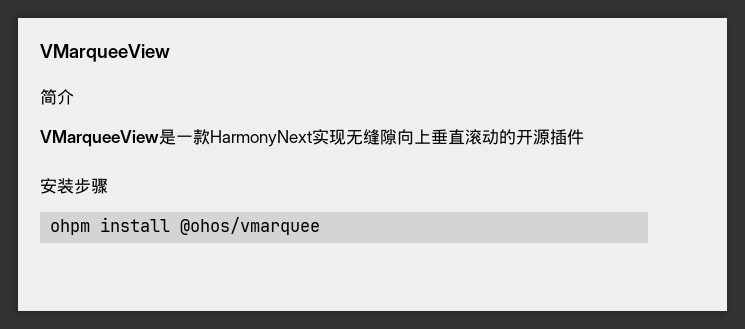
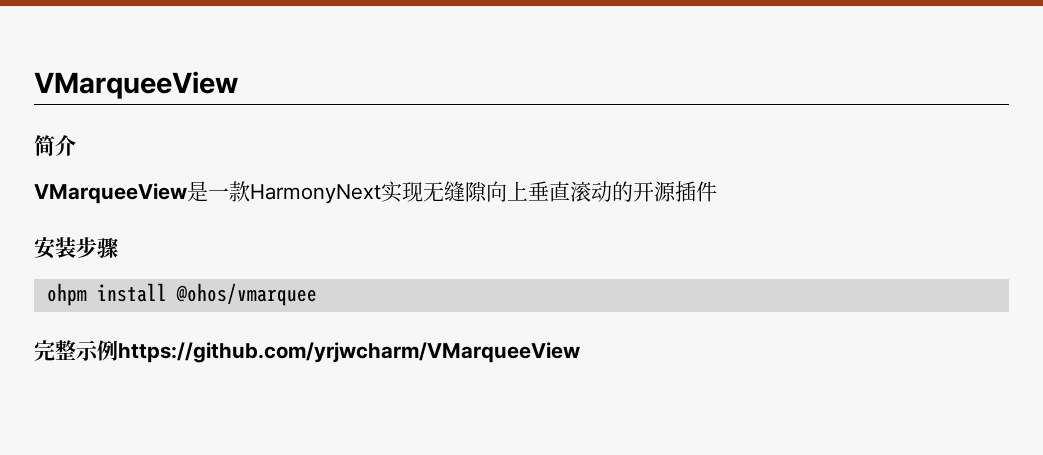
+ 完整示例https://github.com/yrjwcharm/VMarqueeView

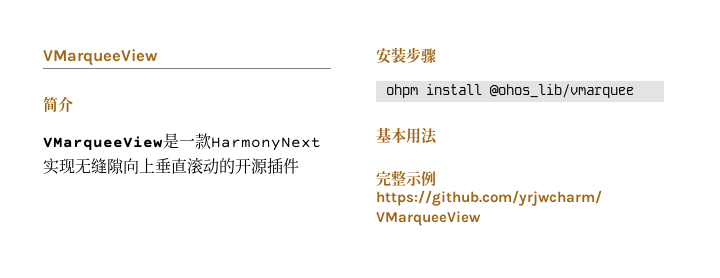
- ohpm install @ohos/vmarquee
+ ohpm install @ohos_lib/vmarquee
+ 基本用法

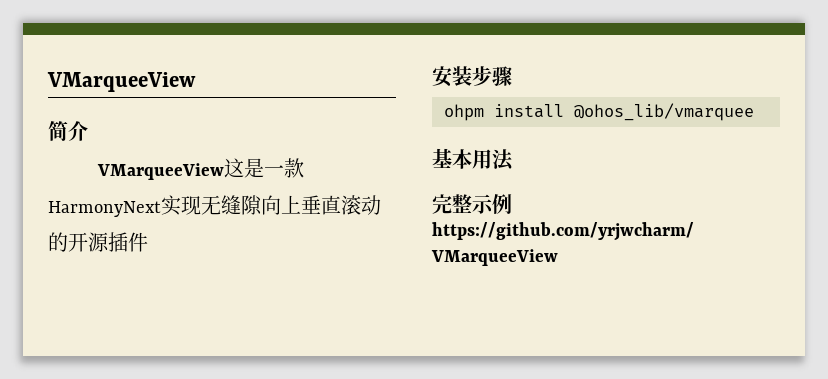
- VMarqueeView是一款HarmonyNext实现无缝隙向上垂直滚动的开源插件
+ VMarqueeView这是一款HarmonyNext实现无缝隙向上垂直滚动的开源插件

